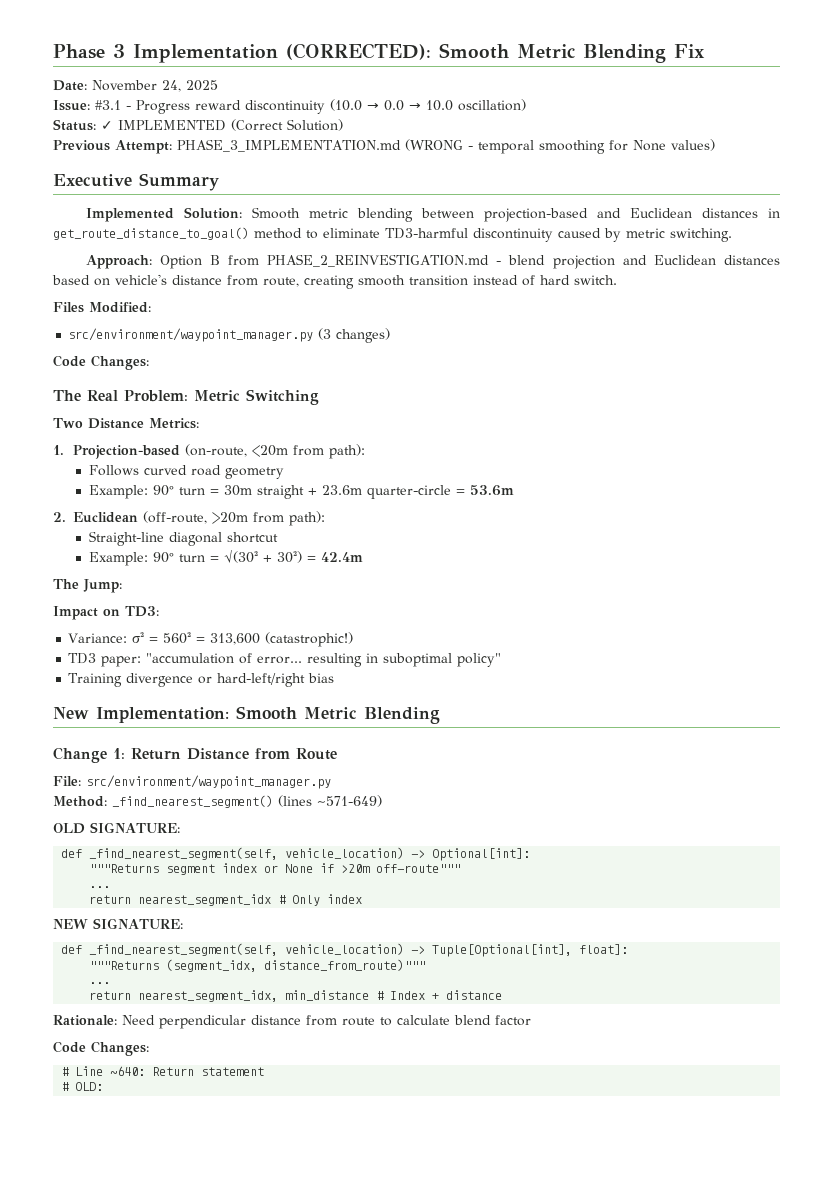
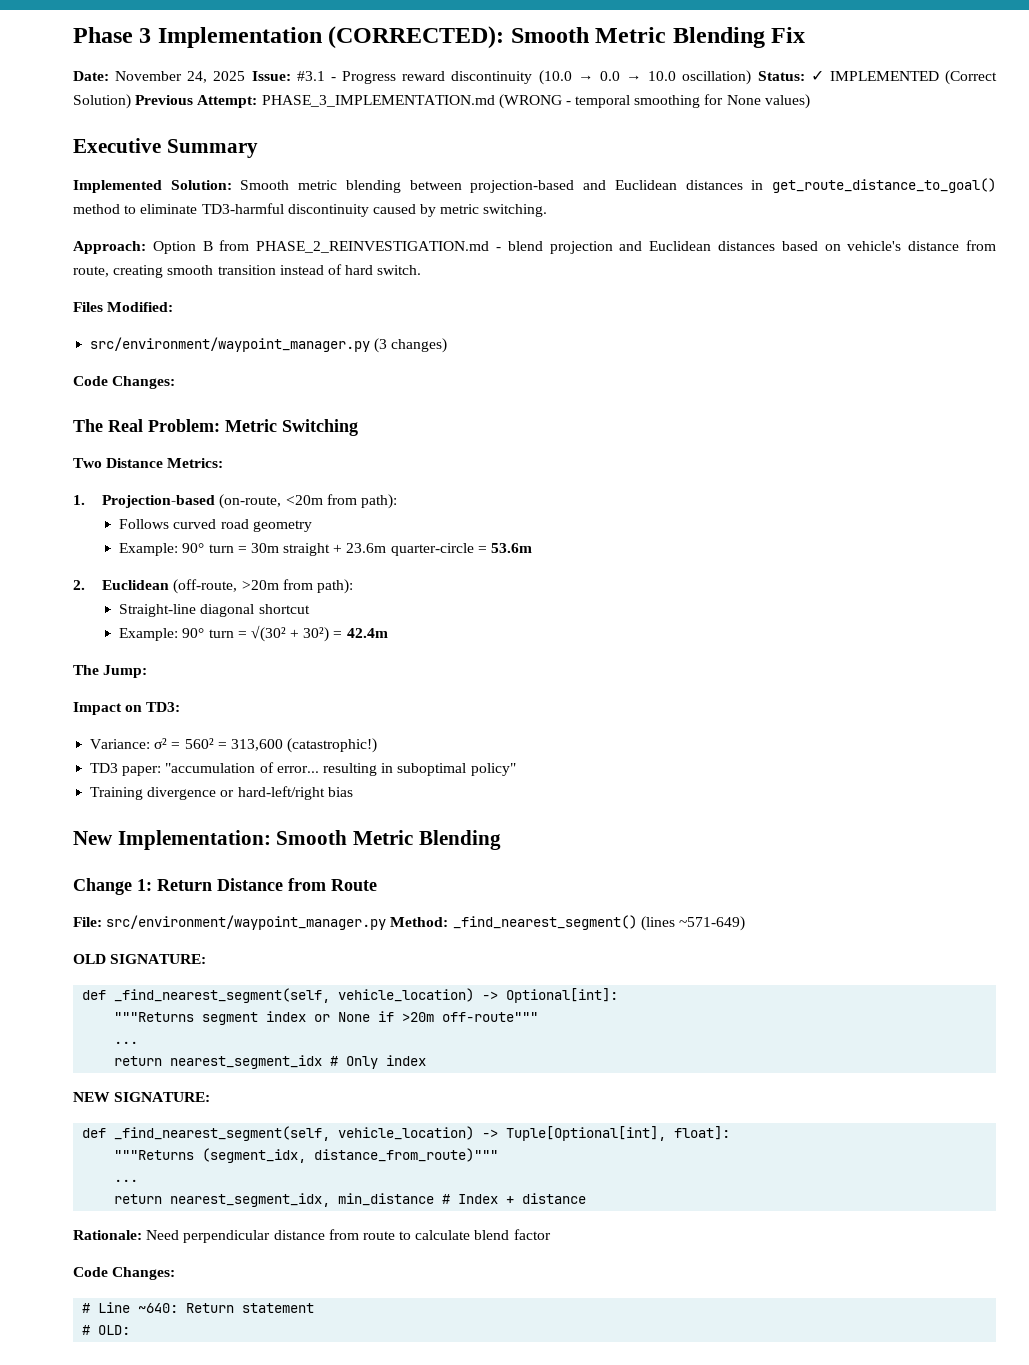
- Date: November 24, 2025
- Issue: #3.1 - Progress reward discontinuity (10.0 → 0.0 → 10.0 oscillation)
- Status: ✓ IMPLEMENTED (Correct Solution)
- Previous Attempt: PHASE_3_IMPLEMENTATION.md (WRONG - temporal smoothing for None values)
+ Date: November 24, 2025 Issue: #3.1 - Progress reward discontinuity (10.0 → 0.0 → 10.0 oscillation) Status: ✓ IMPLEMENTED (Correct Solution) Previous Attempt: PHASE_3_IMPLEMENTATION.md (WRONG - temporal smoothing for None values)
- File: src/environment/waypoint_manager.py
- Method: _find_nearest_segment() (lines ~571-649)
+ File: src/environment/waypoint_manager.py Method: _find_nearest_segment() (lines ~571-649)

